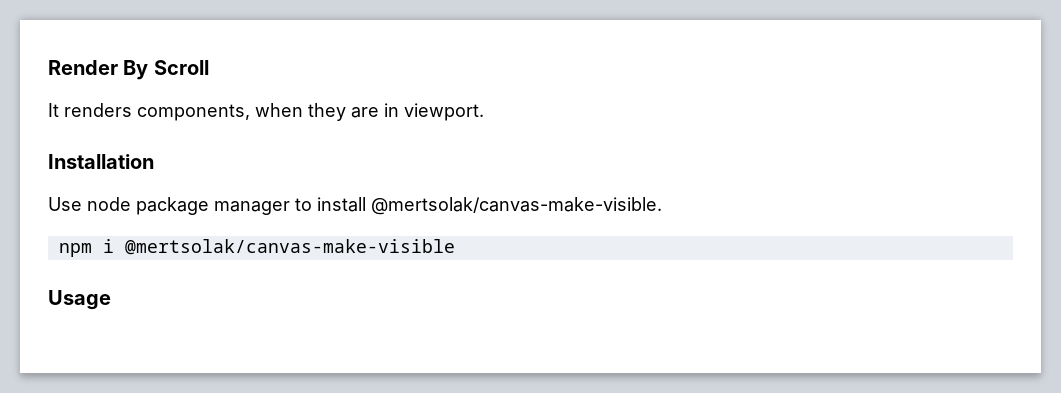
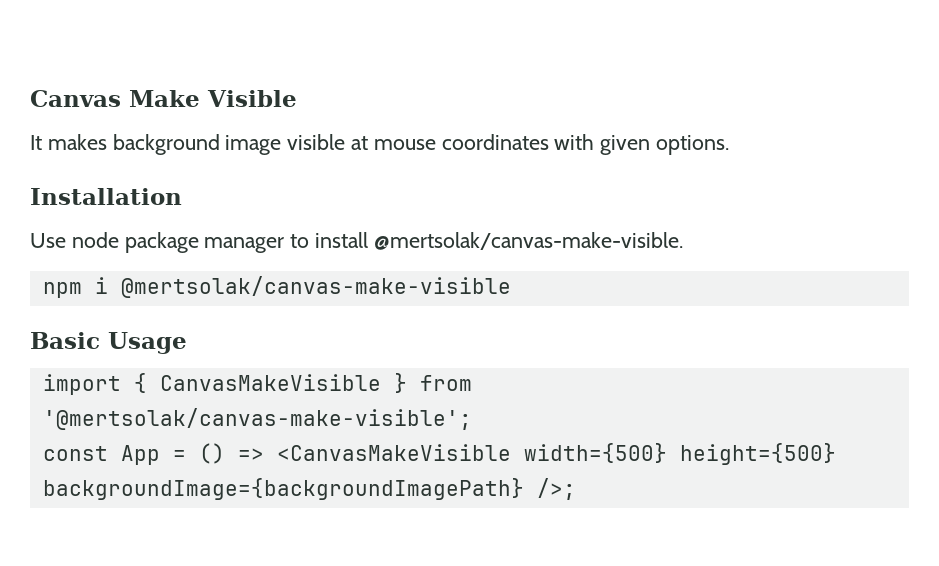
- Render By Scroll
- It renders components, when they are in viewport.
+ Canvas Make Visible
+ It makes background image visible at mouse coordinates with given options.
- Usage
+ Basic Usage
+ import { CanvasMakeVisible } from '@mertsolak/canvas-make-visible';
+ const App = () => <CanvasMakeVisible width={500} height={500} backgroundImage={backgroundImagePath} />;

